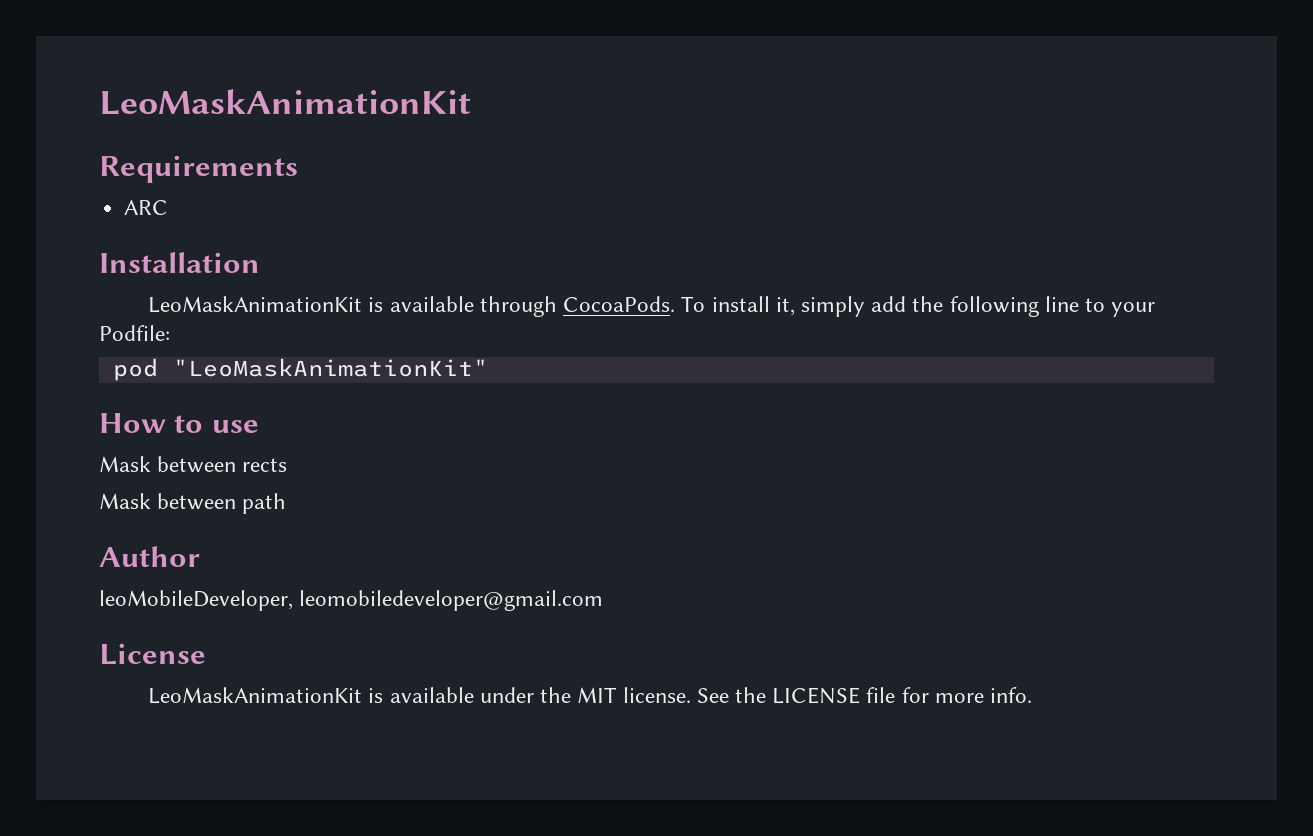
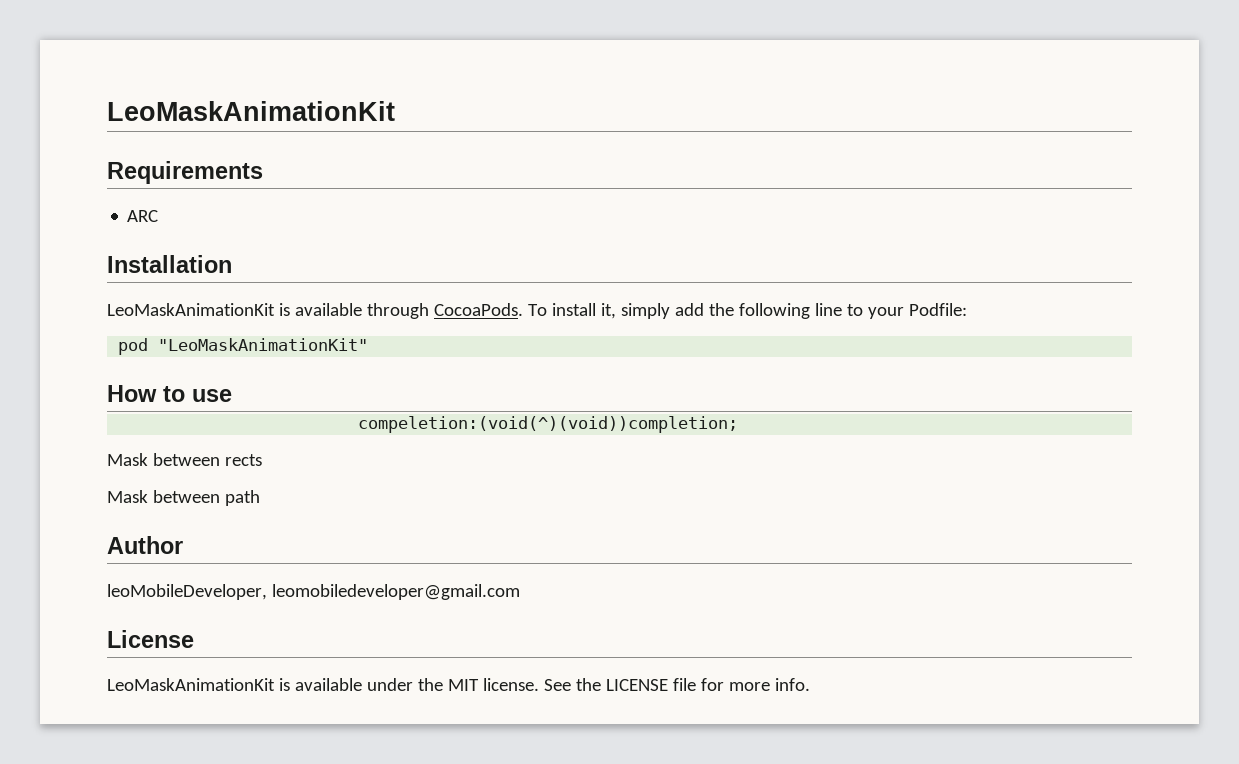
+ compeletion:(void(^)(void))completion;

